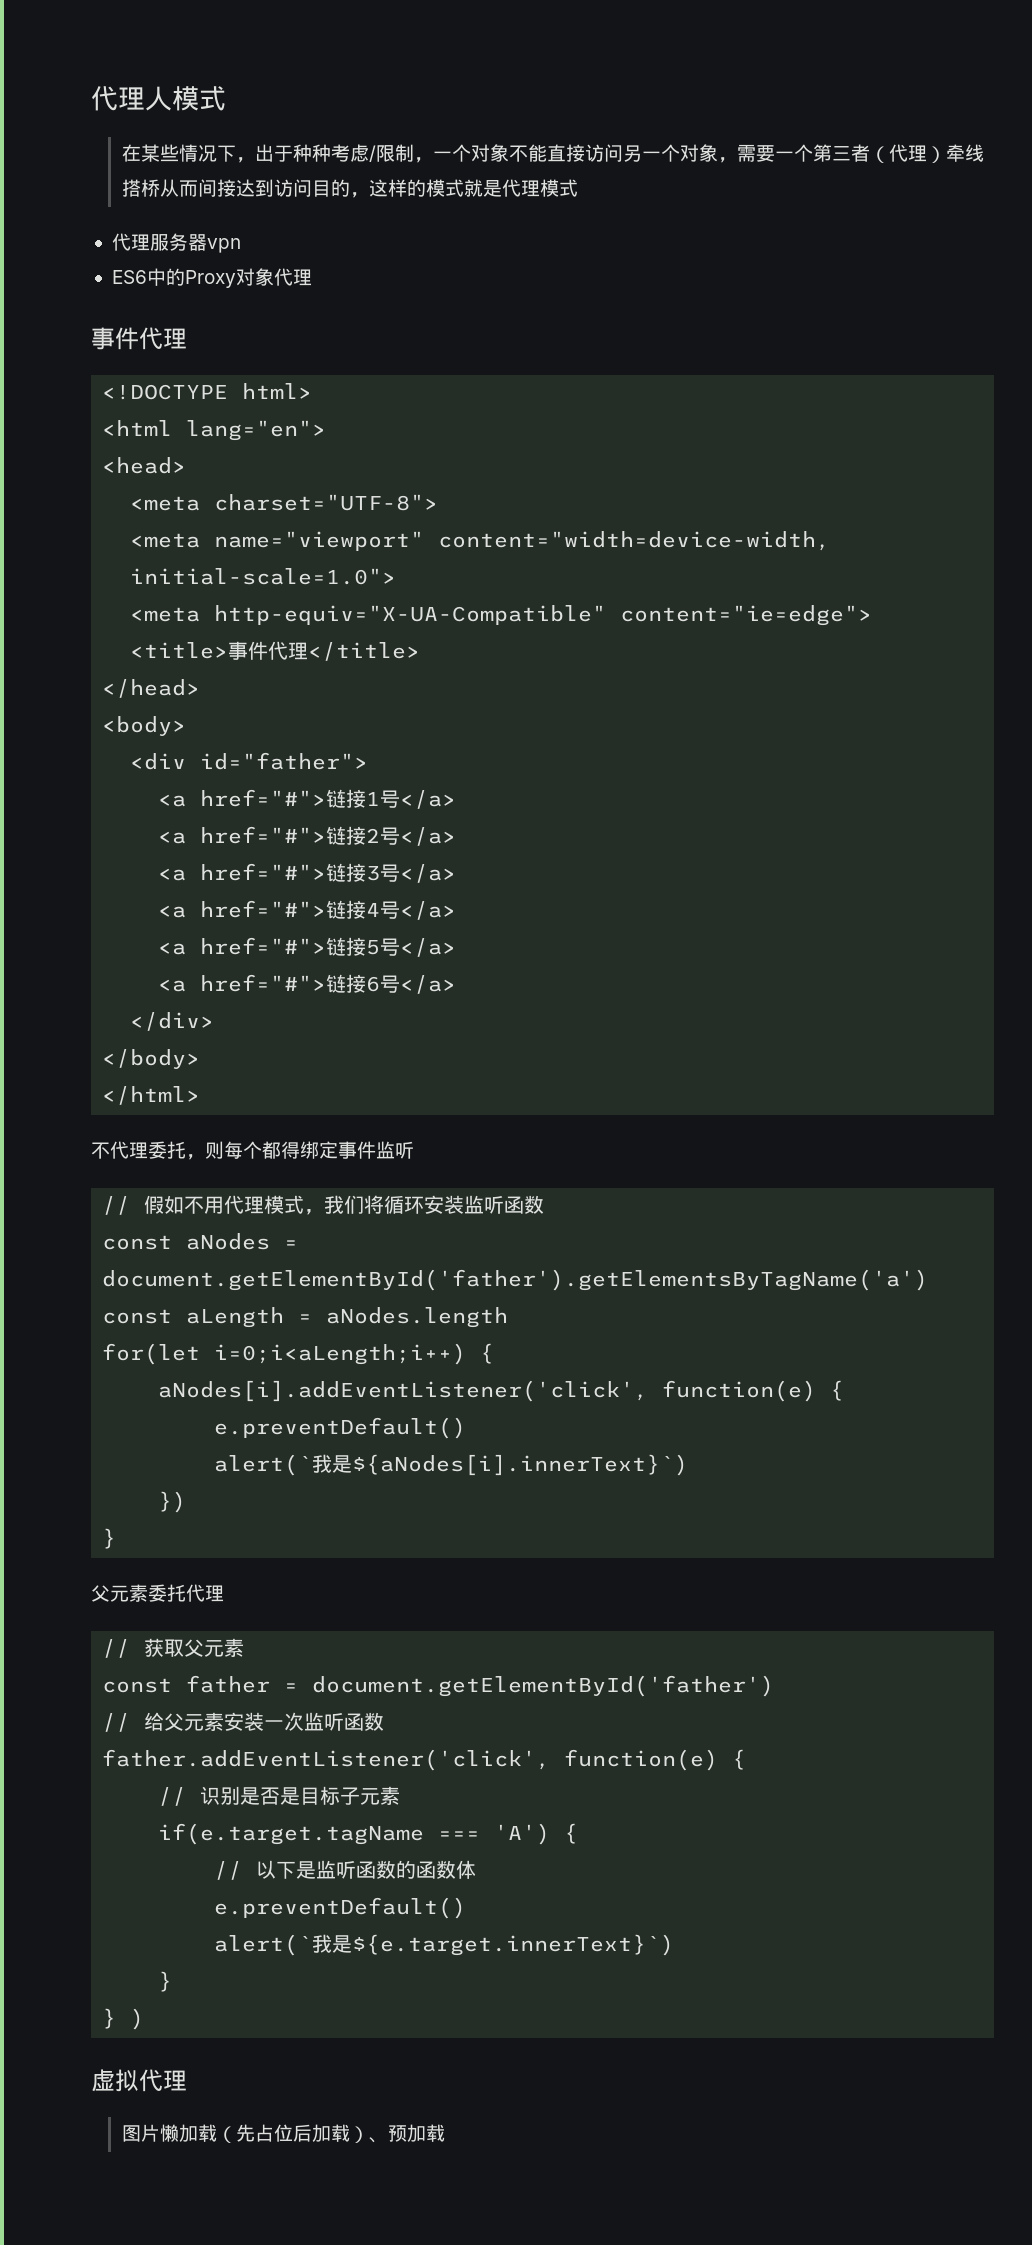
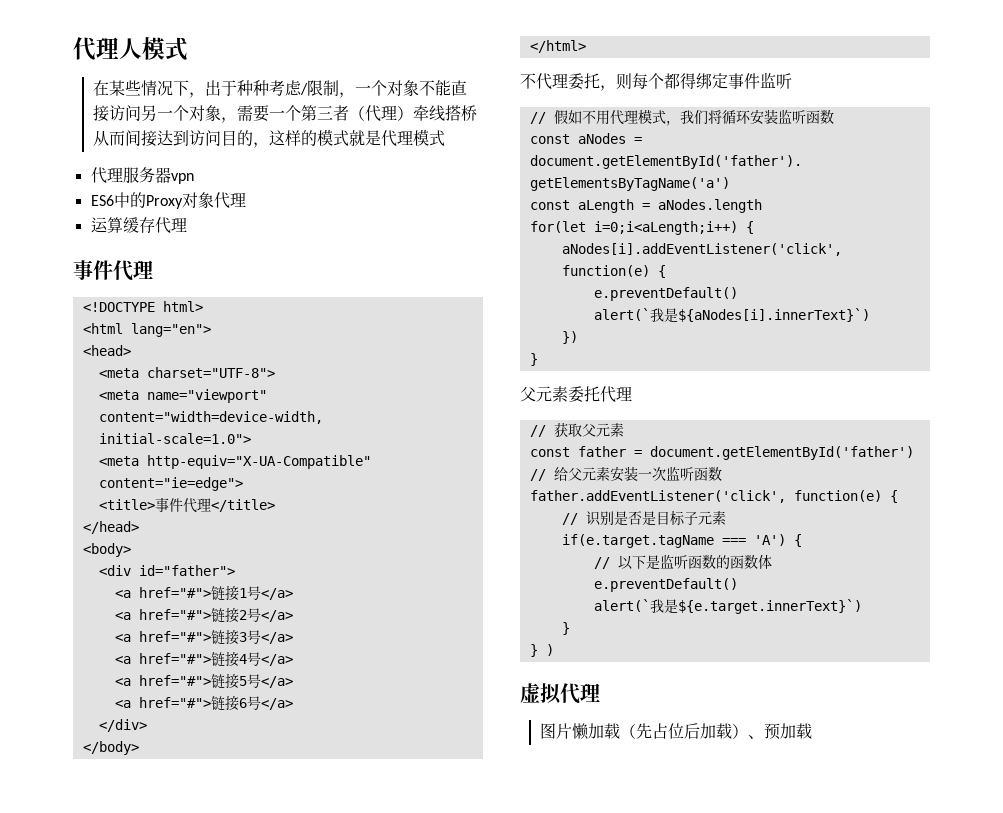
+ 运算缓存代理

